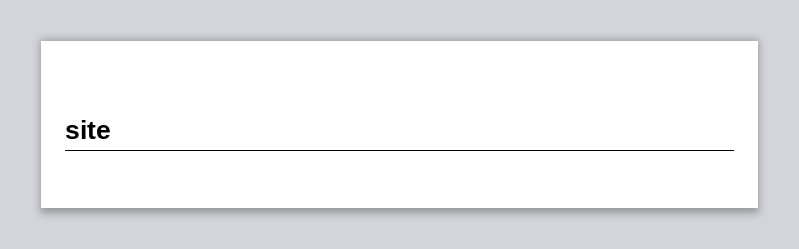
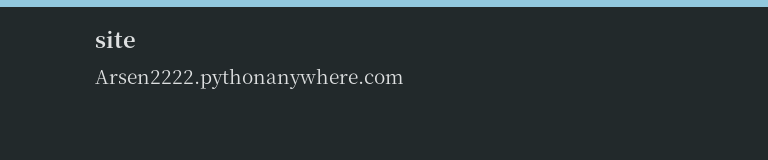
+ Arsen2222.pythonanywhere.com

